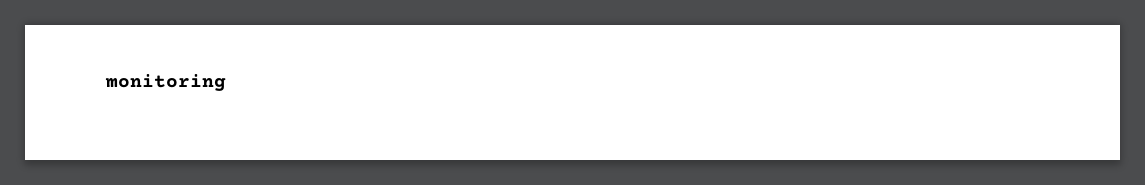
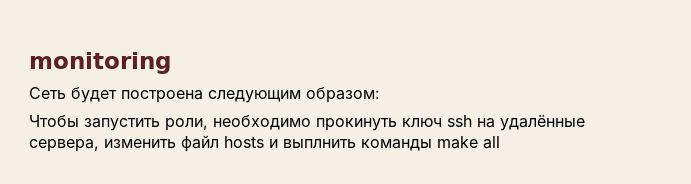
+ Сеть будет построена следующим образом:
+ Чтобы запустить роли, необходимо прокинуть ключ ssh на удалённые сервера, изменить файл hosts и выплнить команды make all

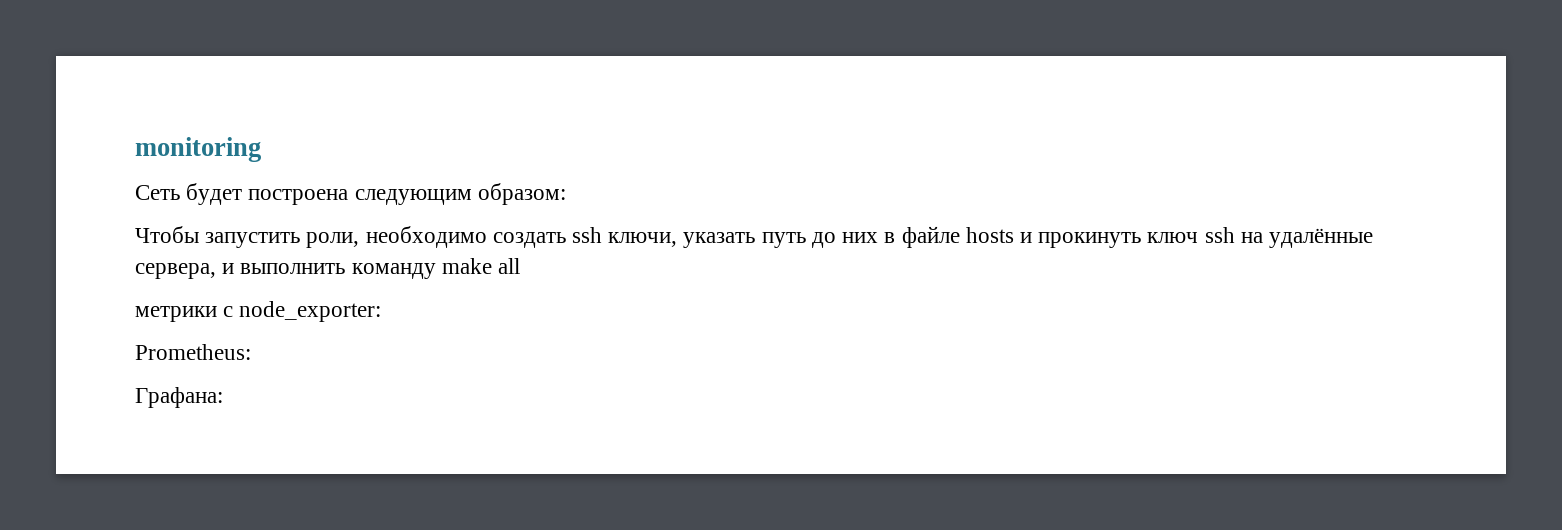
- Чтобы запустить роли, необходимо прокинуть ключ ssh на удалённые сервера, изменить файл hosts и выплнить команды make all
+ Чтобы запустить роли, необходимо создать ssh ключи, указать путь до них в файле hosts и прокинуть ключ ssh на удалённые сервера, и выполнить команду make all
+ метрики с node_exporter:
+ Prometheus:
+ Графана:

